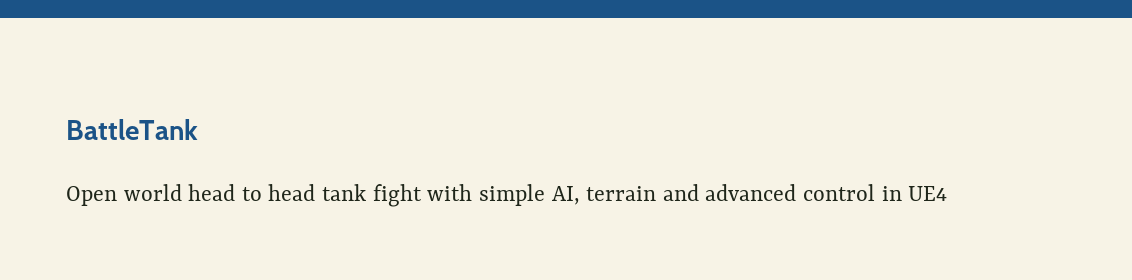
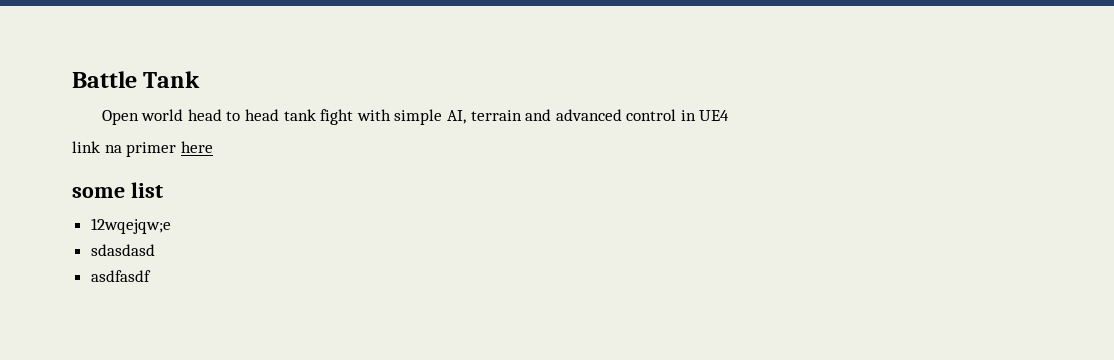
- BattleTank
+ Battle Tank
+ link na primer here
+ some list
+ 12wqejqw;e
+ sdasdasd
+ asdfasdf

